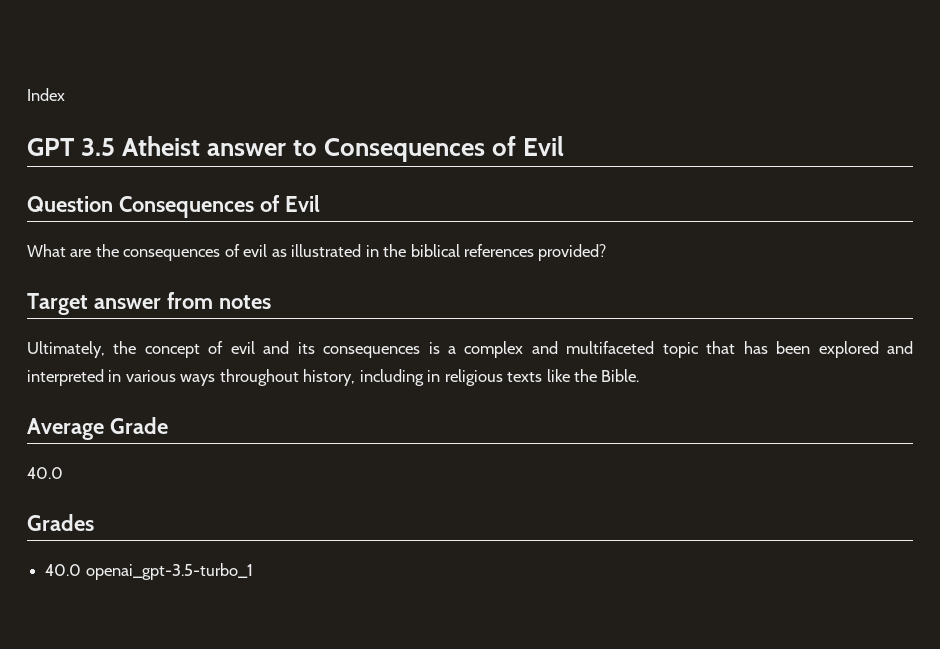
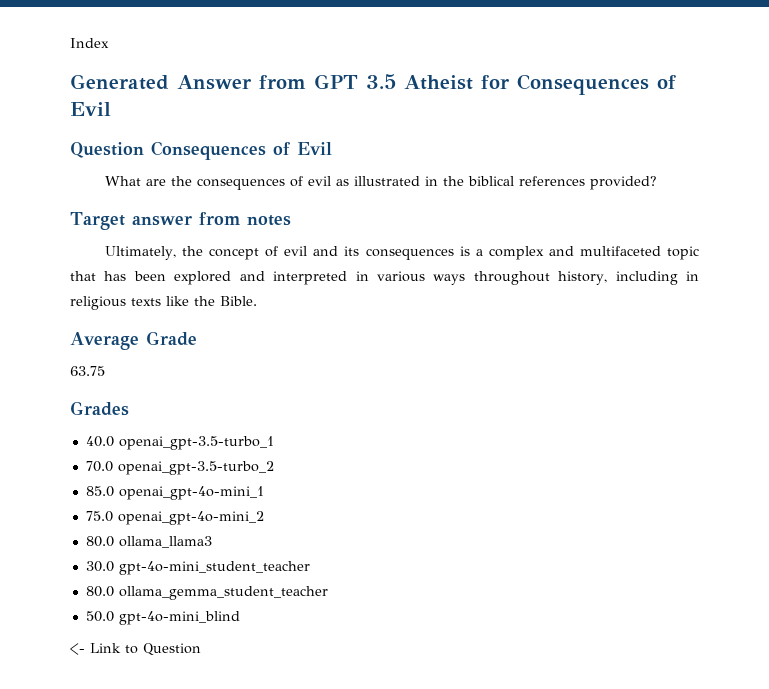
- GPT 3.5 Atheist answer to Consequences of Evil
+ Generated Answer from GPT 3.5 Atheist for Consequences of Evil
  Average Grade
- 40.0
+ 63.75
+ 70.0 openai_gpt-3.5-turbo_2
+ 85.0 openai_gpt-4o-mini_1
+ 75.0 openai_gpt-4o-mini_2
+ 80.0 ollama_llama3
+ 30.0 gpt-4o-mini_student_teacher
+ 80.0 ollama_gemma_student_teacher
+ 50.0 gpt-4o-mini_blind
+ <- Link to Question

